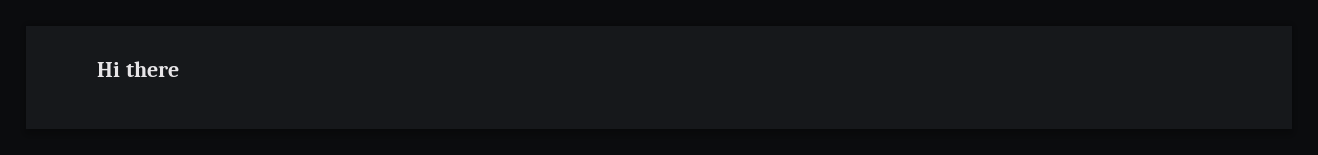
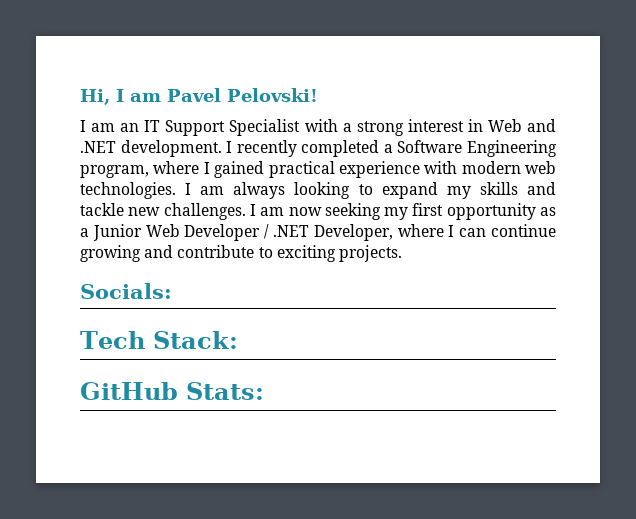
- Hi there
+ Hi, I am Pavel Pelovski!
+ I am an IT Support Specialist with a strong interest in Web and .NET development. I recently completed a Software Engineering program, where I gained practical experience with modern web technologies. I am always looking to expand my skills and tackle new challenges. I am now seeking my first opportunity as a Junior Web Developer / .NET Developer, where I can continue growing and contribute to exciting projects.
+ Socials:
+ Tech Stack:
+ GitHub Stats:

